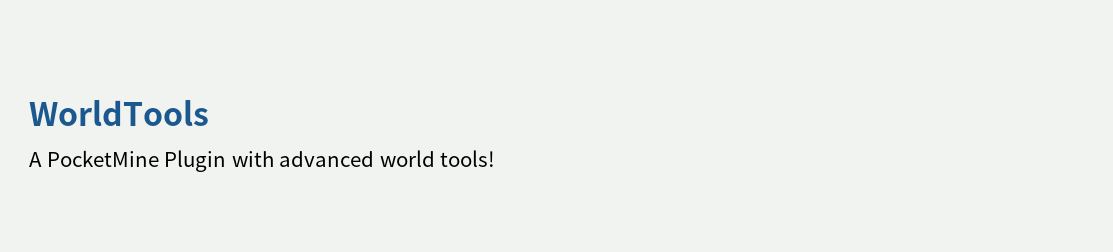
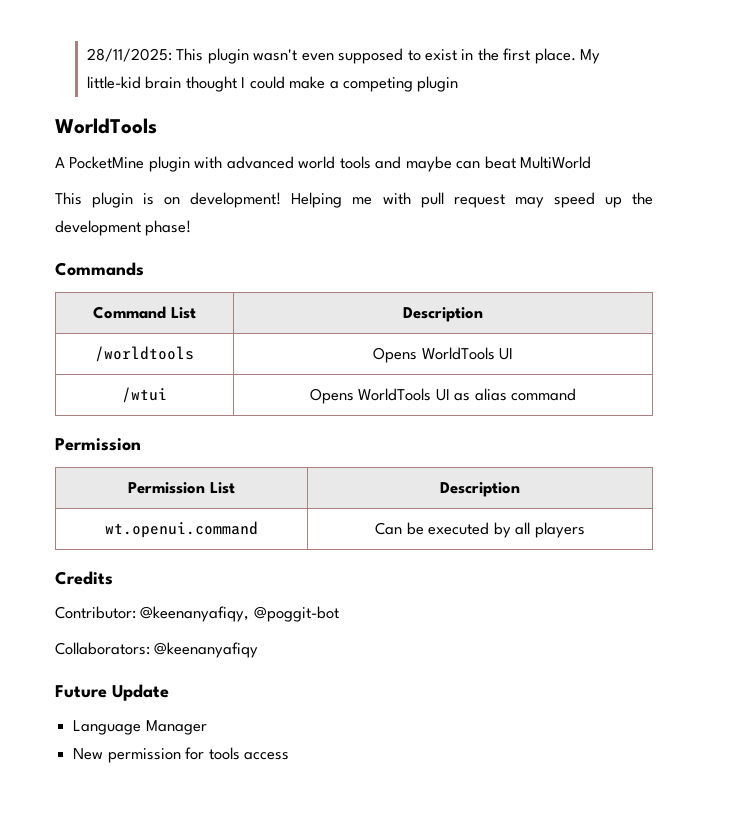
+ 28/11/2025: This plugin wasn't even supposed to exist in the first place. My little-kid brain thought I could make a competing plugin
- A PocketMine Plugin with advanced world tools!
+ A PocketMine plugin with advanced world tools and maybe can beat MultiWorld
+ This plugin is on development! Helping me with pull request may speed up the development phase!
+ Commands
+ Command List | Description
+ /worldtools | Opens WorldTools UI
+ /wtui | Opens WorldTools UI as alias command
+ Permission
+ Permission List | Description
+ wt.openui.command | Can be executed by all players
+ Credits
+ Contributor: @keenanyafiqy, @poggit-bot
+ Collaborators: @keenanyafiqy
+ Future Update
+ Language Manager
+ New permission for tools access

